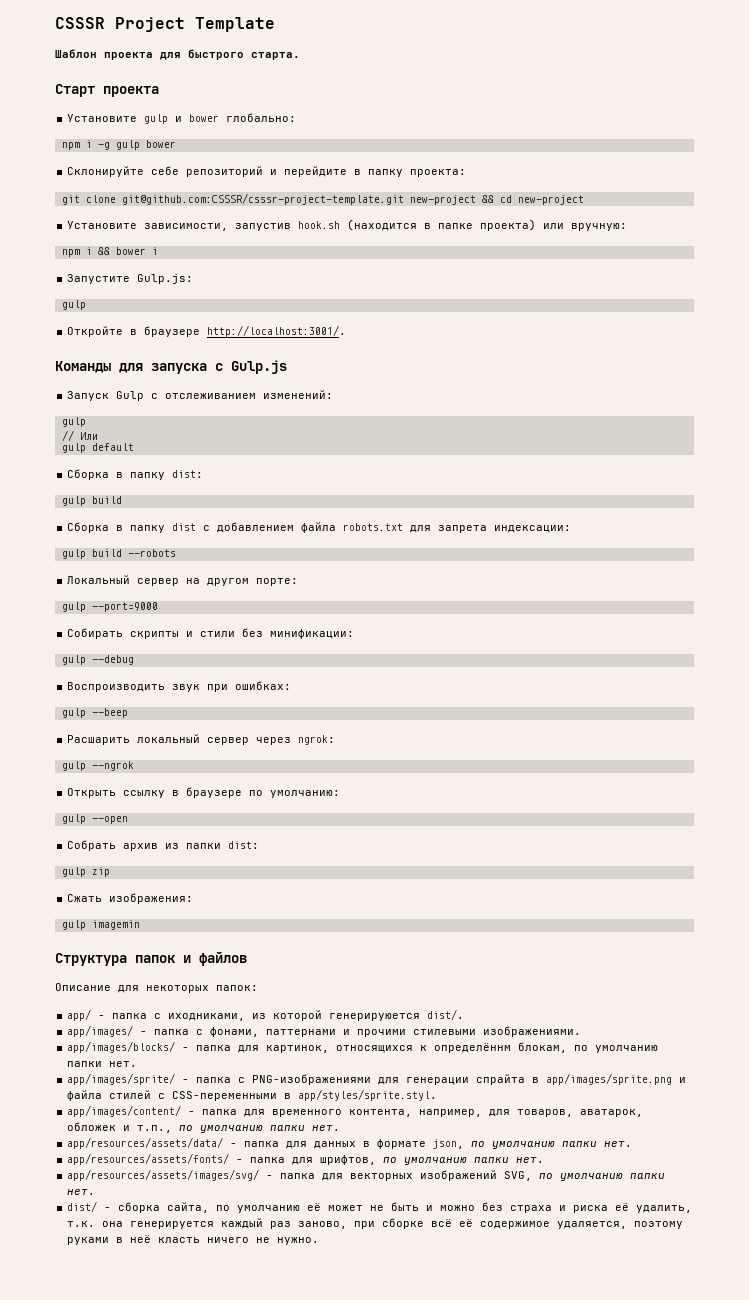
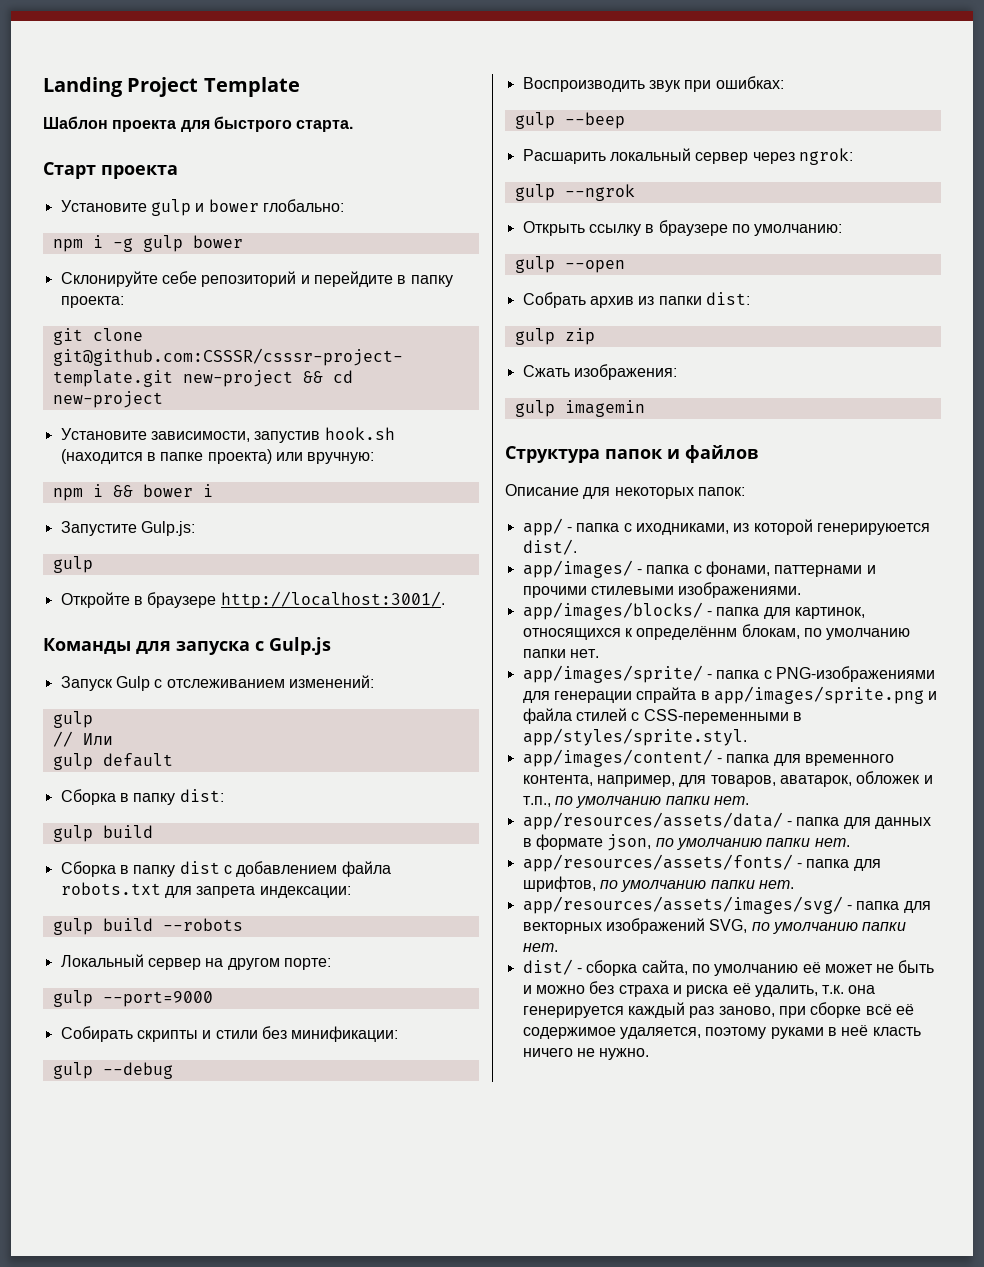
- CSSSR Project Template
+ Landing Project Template

